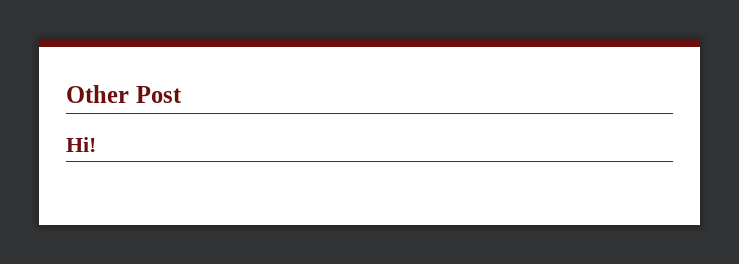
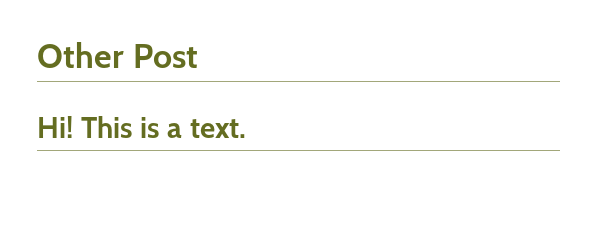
+ This is a text.

